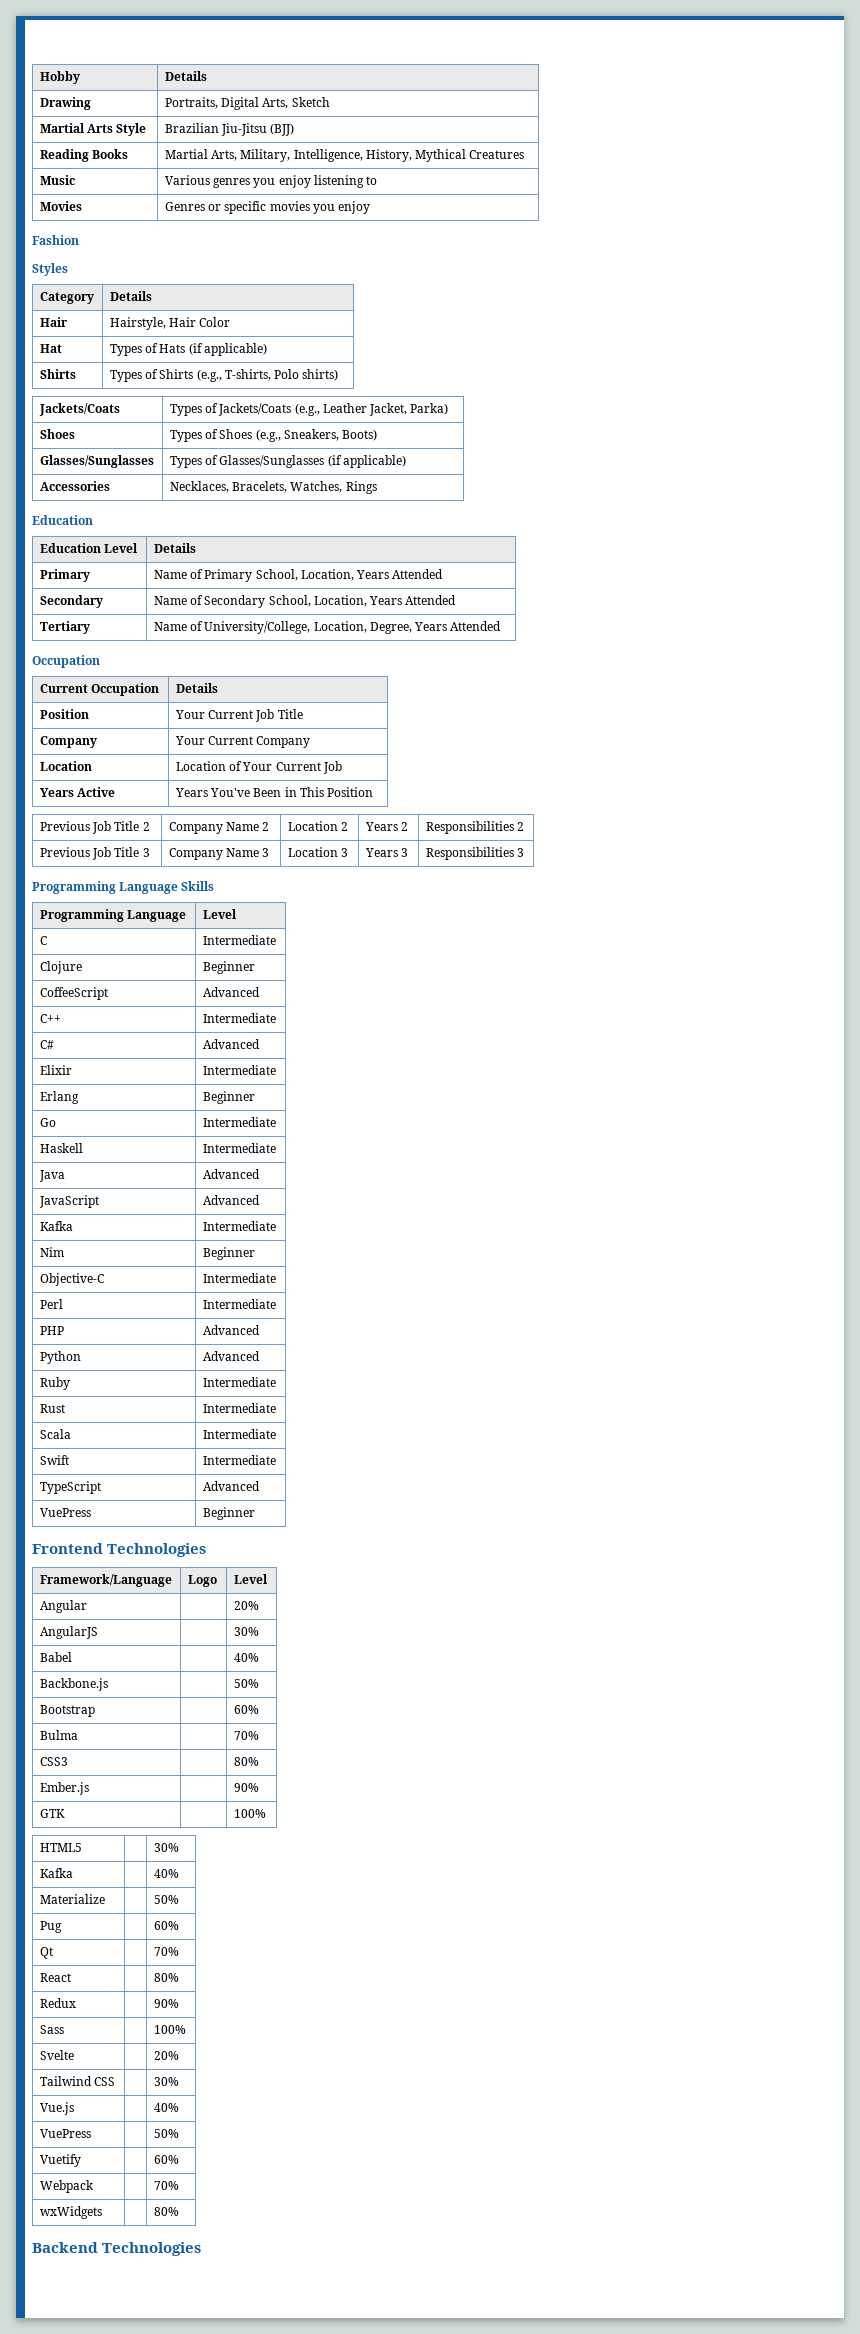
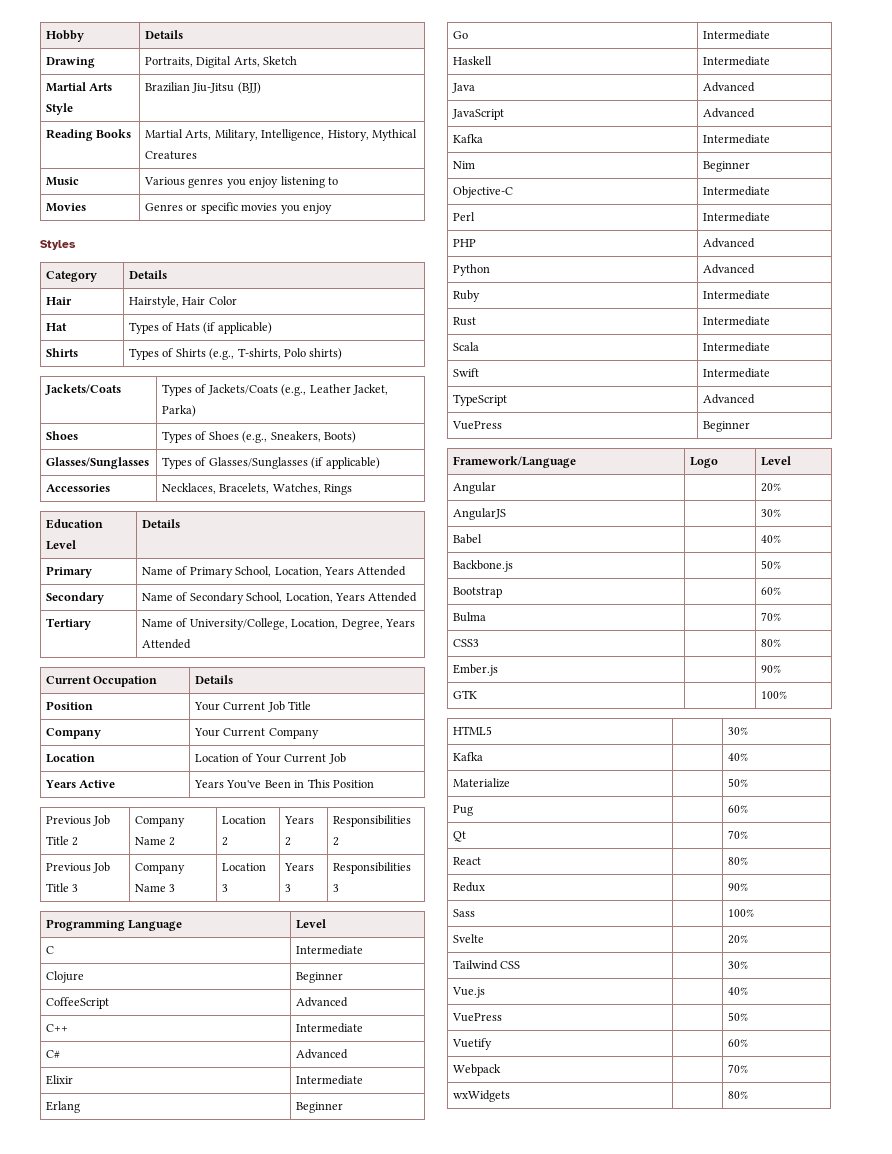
- Fashion
  Accessories | Necklaces, Bracelets, Watches, Rings
- Education
  Tertiary | Name of University/College, Location, Degree, Years Attended
- Occupation
- Programming Language Skills
- Frontend Technologies
- Backend Technologies

